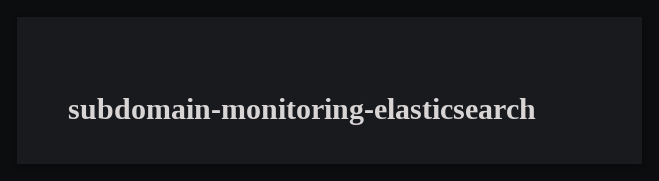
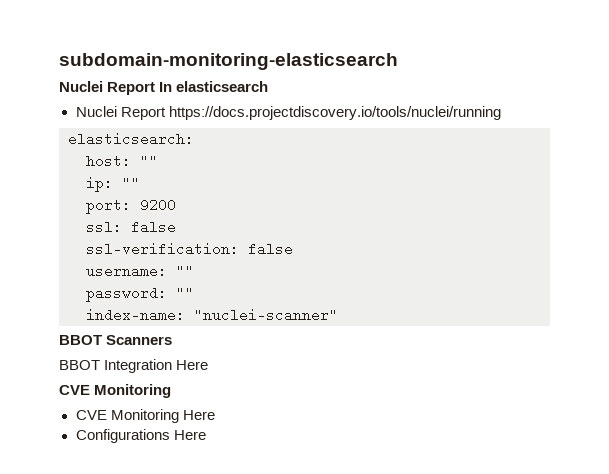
+ Nuclei Report In elasticsearch
+ Nuclei Report https://docs.projectdiscovery.io/tools/nuclei/running
+ elasticsearch:
+ host: ""
+ ip: ""
+ port: 9200
+ ssl: false
+ ssl-verification: false
+ username: ""
+ password: ""
+ index-name: "nuclei-scanner"
+ BBOT Scanners
+ BBOT Integration Here
+ CVE Monitoring
+ CVE Monitoring Here
+ Configurations Here

